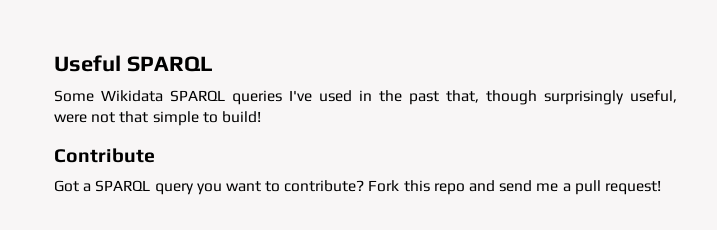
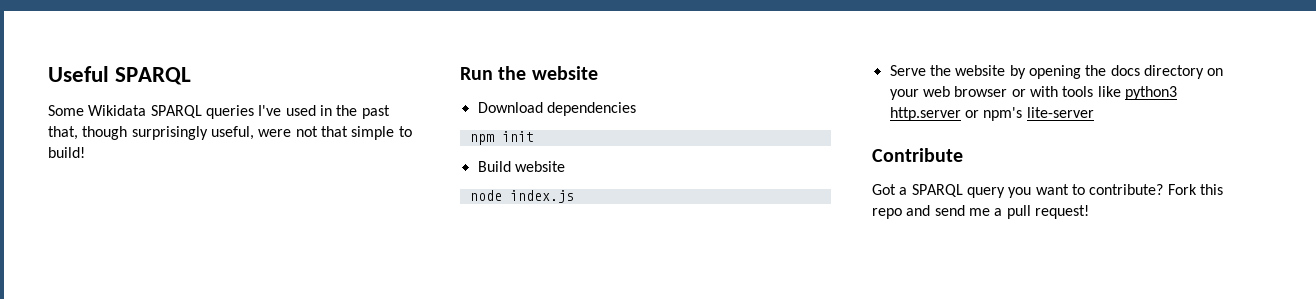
+ Run the website
+ Download dependencies
+ npm init
+ Build website
+ node index.js
+ Serve the website by opening the docs directory on your web browser or with tools like python3 http.server or npm's lite-server

